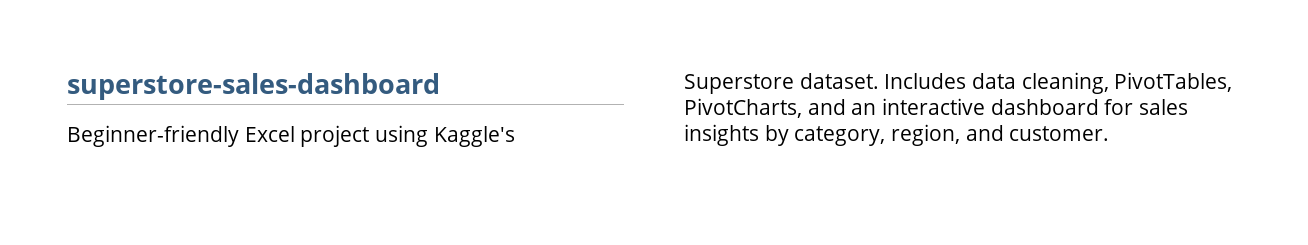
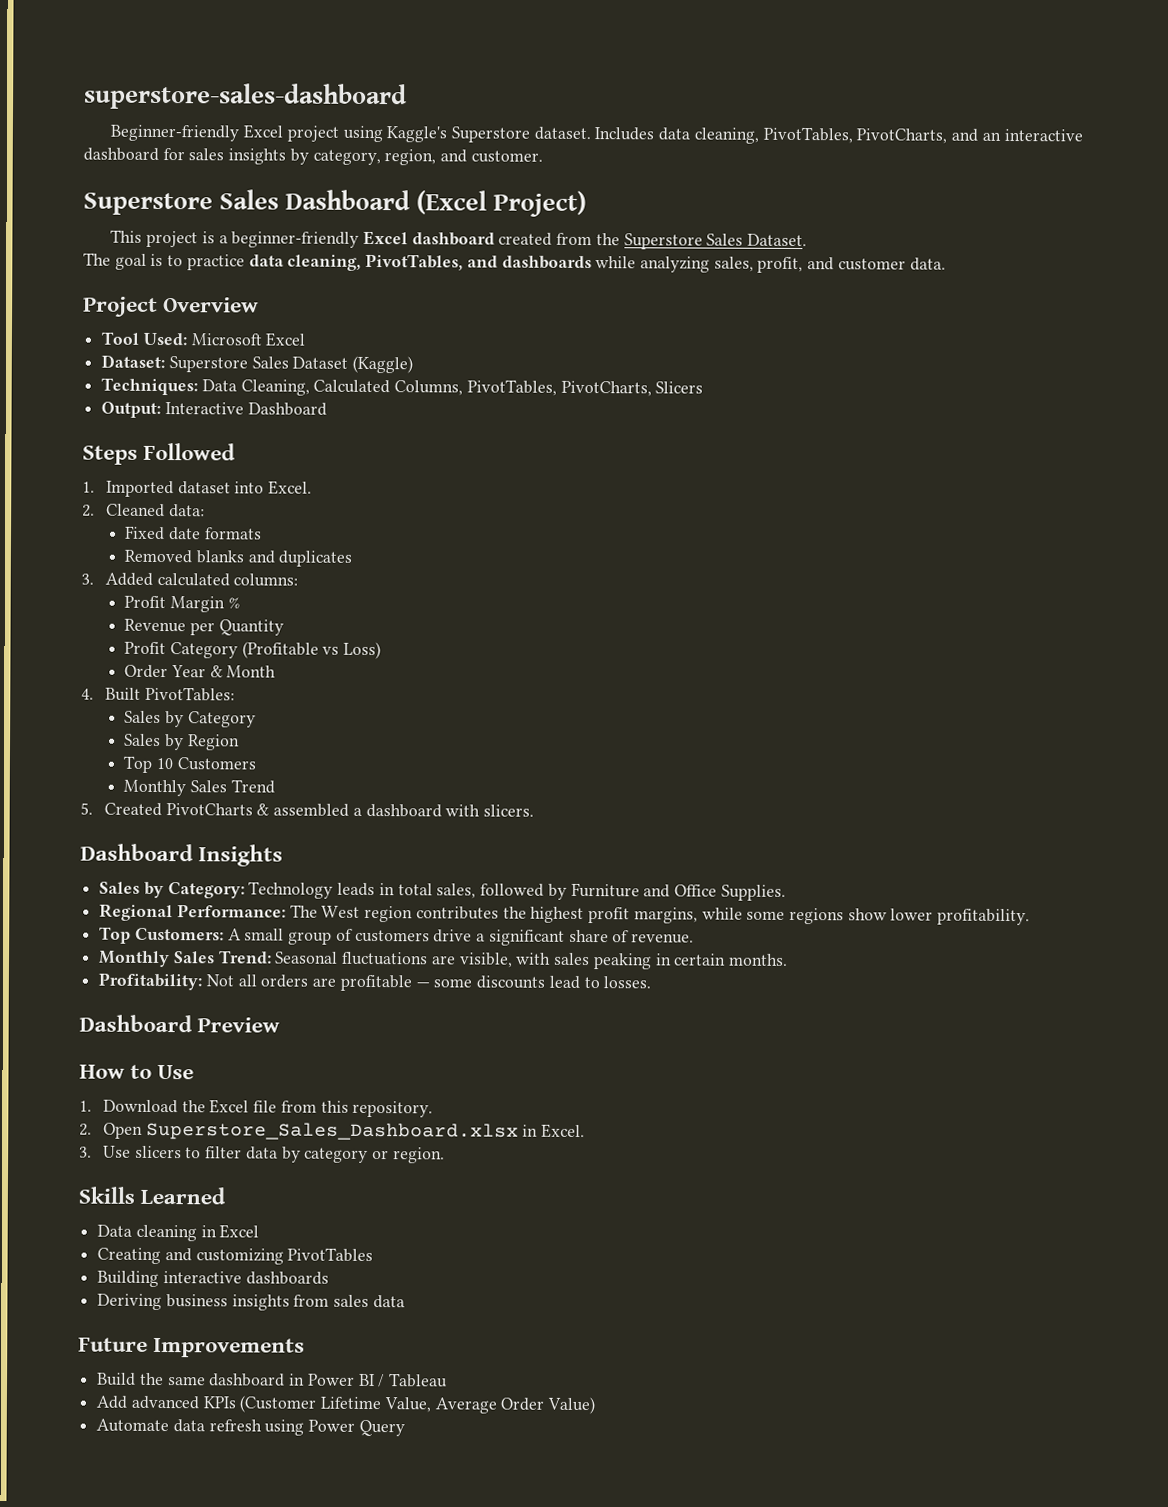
+ Superstore Sales Dashboard (Excel Project)
+ This project is a beginner-friendly Excel dashboard created from the Superstore Sales Dataset.
+ The goal is to practice data cleaning, PivotTables, and dashboards while analyzing sales, profit, and customer data.
+ Project Overview
+ Tool Used: Microsoft Excel
+ Dataset: Superstore Sales Dataset (Kaggle)
+ Techniques: Data Cleaning, Calculated Columns, PivotTables, PivotCharts, Slicers
+ Output: Interactive Dashboard
+ Steps Followed
+ 1. Imported dataset into Excel.
+ 2. Cleaned data:
+ Fixed date formats
+ Removed blanks and duplicates
+ 3. Added calculated columns:
+ Profit Margin %
+ Revenue per Quantity
+ Profit Category (Profitable vs Loss)
+ Order Year & Month
+ 4. Built PivotTables:
+ Sales by Category
+ Sales by Region
+ Top 10 Customers
+ Monthly Sales Trend
+ 5. Created PivotCharts & assembled a dashboard with slicers.
+ Dashboard Insights
+ Sales by Category: Technology leads in total sales, followed by Furniture and Office Supplies.
+ Regional Performance: The West region contributes the highest profit margins, while some regions show lower profitability.
+ Top Customers: A small group of customers drive a significant share of revenue.
+ Monthly Sales Trend: Seasonal fluctuations are visible, with sales peaking in certain months.
+ Profitability: Not all orders are profitable — some discounts lead to losses.
+ Dashboard Preview
+ How to Use
+ 1. Download the Excel file from this repository.
+ 2. Open Superstore_Sales_Dashboard.xlsx in Excel.
+ 3. Use slicers to filter data by category or region.
+ Skills Learned
+ Data cleaning in Excel
+ Creating and customizing PivotTables
+ Building interactive dashboards
+ Deriving business insights from sales data
+ Future Improvements
+ Build the same dashboard in Power BI / Tableau
+ Add advanced KPIs (Customer Lifetime Value, Average Order Value)
+ Automate data refresh using Power Query

